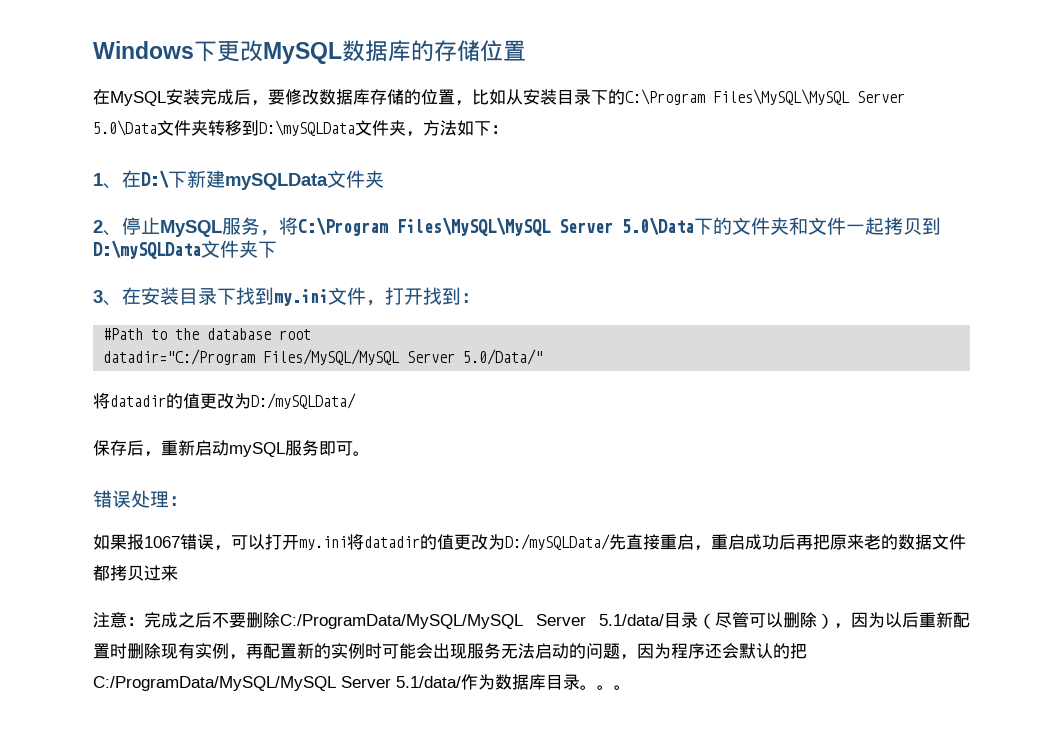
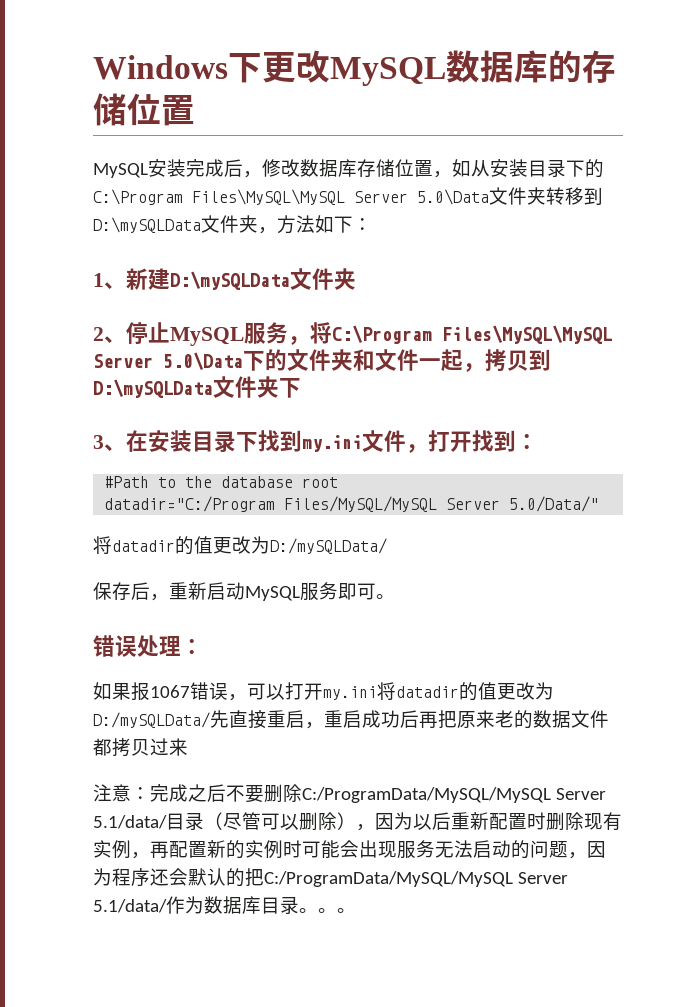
- 在MySQL安装完成后，要修改数据库存储的位置，比如从安装目录下的C:\Program Files\MySQL\MySQL Server 5.0\Data文件夹转移到D:\mySQLData文件夹，方法如下：
+ MySQL安装完成后，修改数据库存储位置，如从安装目录下的C:\Program Files\MySQL\MySQL Server 5.0\Data文件夹转移到D:\mySQLData文件夹，方法如下：
- 1、在D:\下新建mySQLData文件夹
+ 1、新建D:\mySQLData文件夹
- 2、停止MySQL服务，将C:\Program Files\MySQL\MySQL Server 5.0\Data下的文件夹和文件一起拷贝到D:\mySQLData文件夹下
+ 2、停止MySQL服务，将C:\Program Files\MySQL\MySQL Server 5.0\Data下的文件夹和文件一起，拷贝到D:\mySQLData文件夹下
- 保存后，重新启动mySQL服务即可。
+ 保存后，重新启动MySQL服务即可。

